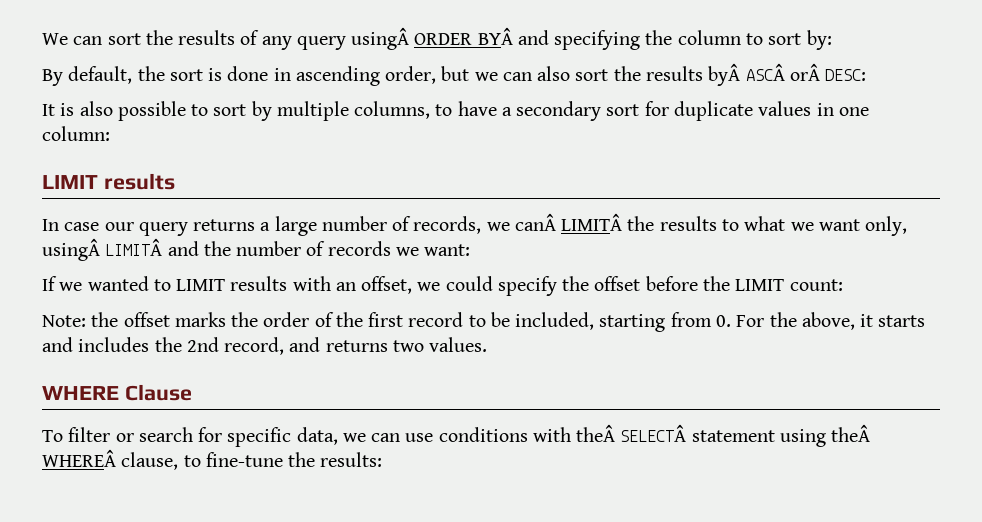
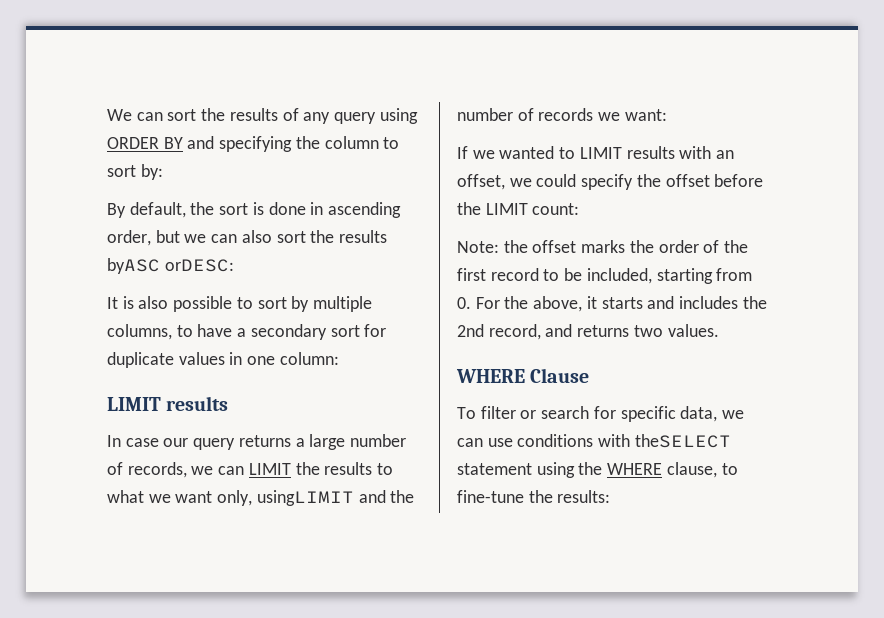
- We can sort the results of any query usingÂ ORDER BYÂ and specifying the column to sort by:
+ We can sort the results of any query using ORDER BY and specifying the column to sort by:
- By default, the sort is done in ascending order, but we can also sort the results byÂ ASCÂ orÂ DESC:
+ By default, the sort is done in ascending order, but we can also sort the results byASC orDESC:
- In case our query returns a large number of records, we canÂ LIMITÂ the results to what we want only, usingÂ LIMITÂ and the number of records we want:
+ In case our query returns a large number of records, we can LIMIT the results to what we want only, usingLIMIT and the number of records we want:
- To filter or search for specific data, we can use conditions with theÂ SELECTÂ statement using theÂ WHEREÂ clause, to fine-tune the results:
+ To filter or search for specific data, we can use conditions with theSELECT statement using the WHERE clause, to fine-tune the results:

